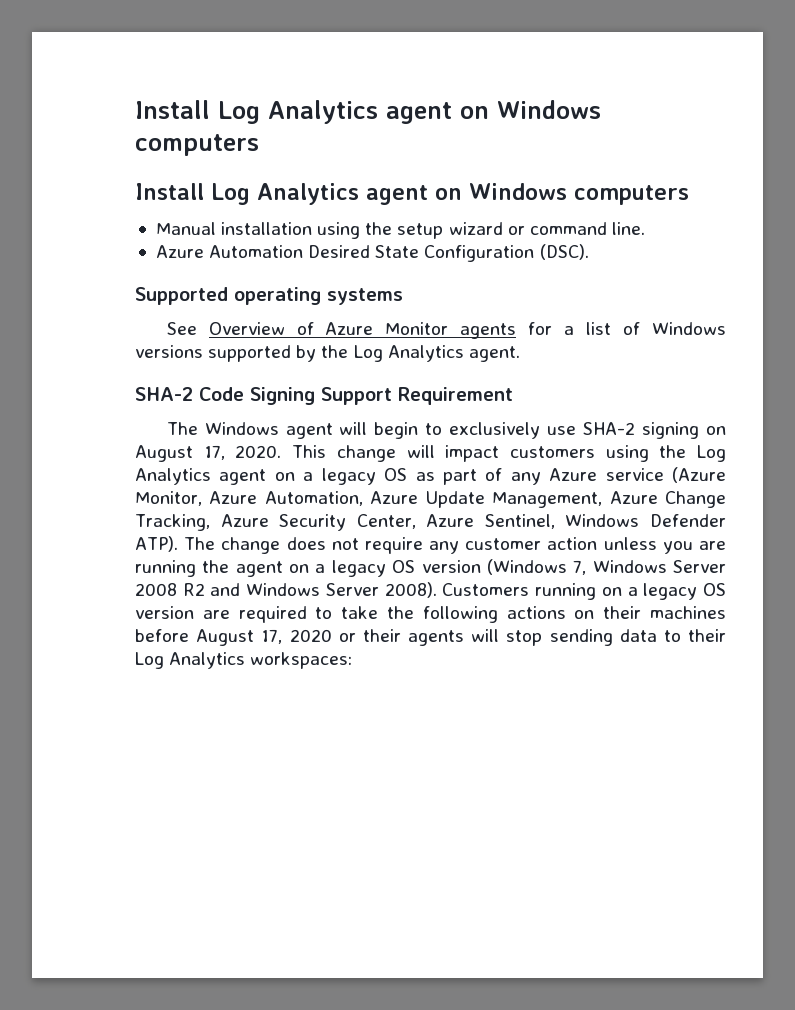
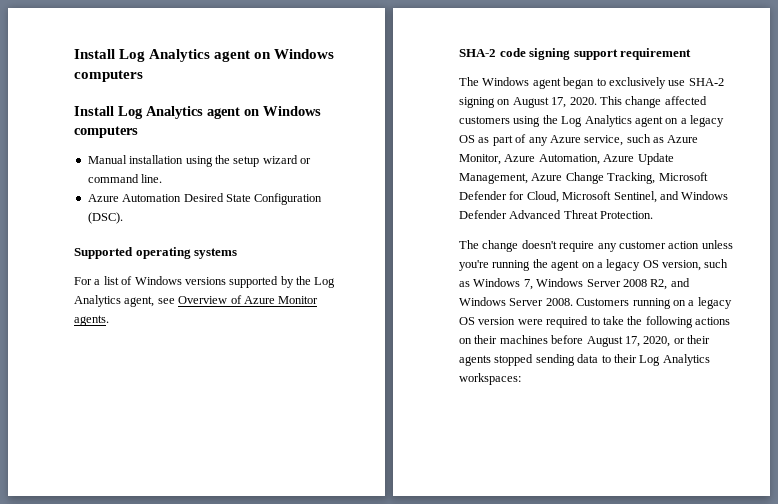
- See Overview of Azure Monitor agents for a list of Windows versions supported by the Log Analytics agent.
- SHA-2 Code Signing Support Requirement
+ For a list of Windows versions supported by the Log Analytics agent, see Overview of Azure Monitor agents.
+ SHA-2 code signing support requirement
- The Windows agent will begin to exclusively use SHA-2 signing on August 17, 2020.
+ The Windows agent began to exclusively use SHA-2 signing on August 17, 2020.
- This change will impact customers using the Log Analytics agent on a legacy OS as part of any Azure service (Azure Monitor, Azure Automation, Azure Update Management, Azure Change Tracking, Azure Security Center, Azure Sentinel, Windows Defender ATP). The change does not require any customer action unless you are running the agent on a legacy OS version (Windows 7, Windows Server 2008 R2 and Windows Server 2008).
+ This change affected customers using the Log Analytics agent on a legacy OS as part of any Azure service, such as Azure Monitor, Azure Automation, Azure Update Management, Azure Change Tracking, Microsoft Defender for Cloud, Microsoft Sentinel, and Windows Defender Advanced Threat Protection.
+ The change doesn't require any customer action unless you're running the agent on a legacy OS version, such as Windows 7, Windows Server 2008 R2, and Windows Server 2008.
- Customers running on a legacy OS version are required to take the following actions on their machines before August 17, 2020 or their agents will stop sending data to their Log Analytics workspaces:
+ Customers running on a legacy OS version were required to take the following actions on their machines before August 17, 2020, or their agents stopped sending data to their Log Analytics workspaces:

